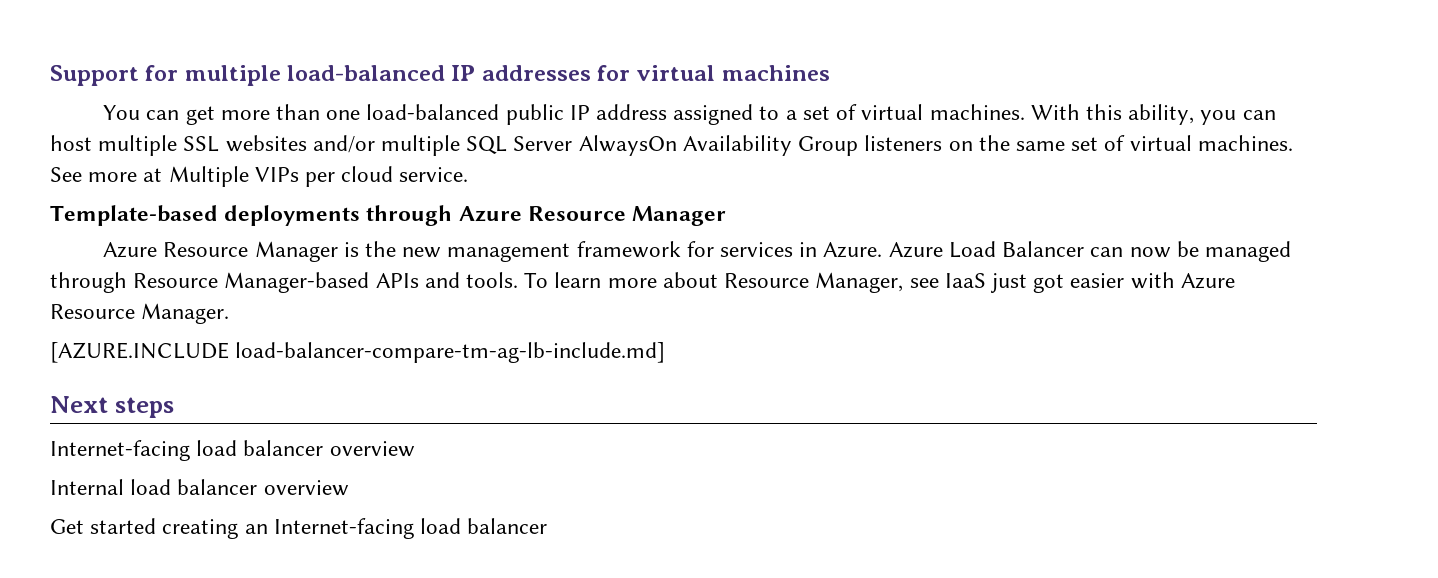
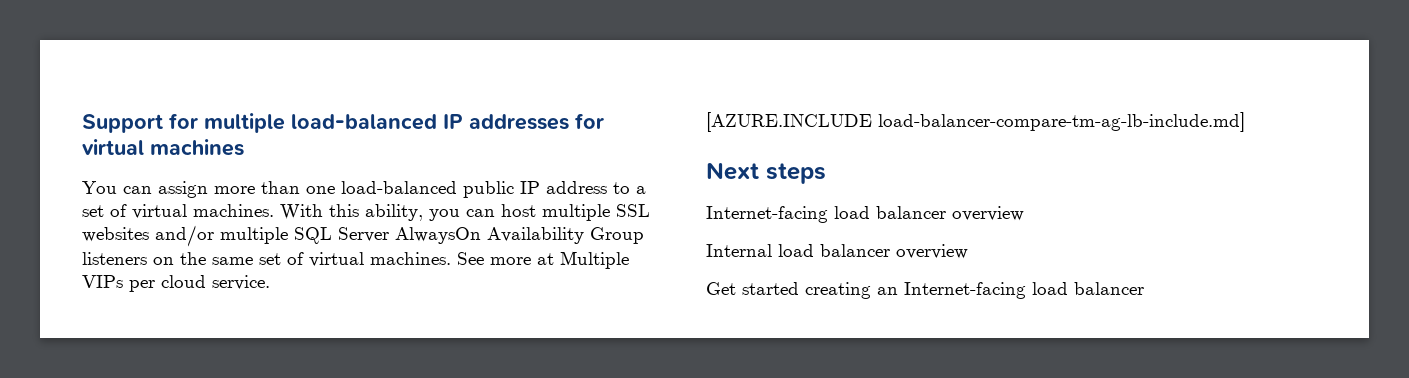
- You can get more than one load-balanced public IP address assigned to a set of virtual machines.
+ You can assign more than one load-balanced public IP address to a set of virtual machines.
- Template-based deployments through Azure Resource Manager
- Azure Resource Manager is the new management framework for services in Azure. Azure Load Balancer can now be managed through Resource Manager-based APIs and tools. To learn more about Resource Manager, see IaaS just got easier with Azure Resource Manager.

